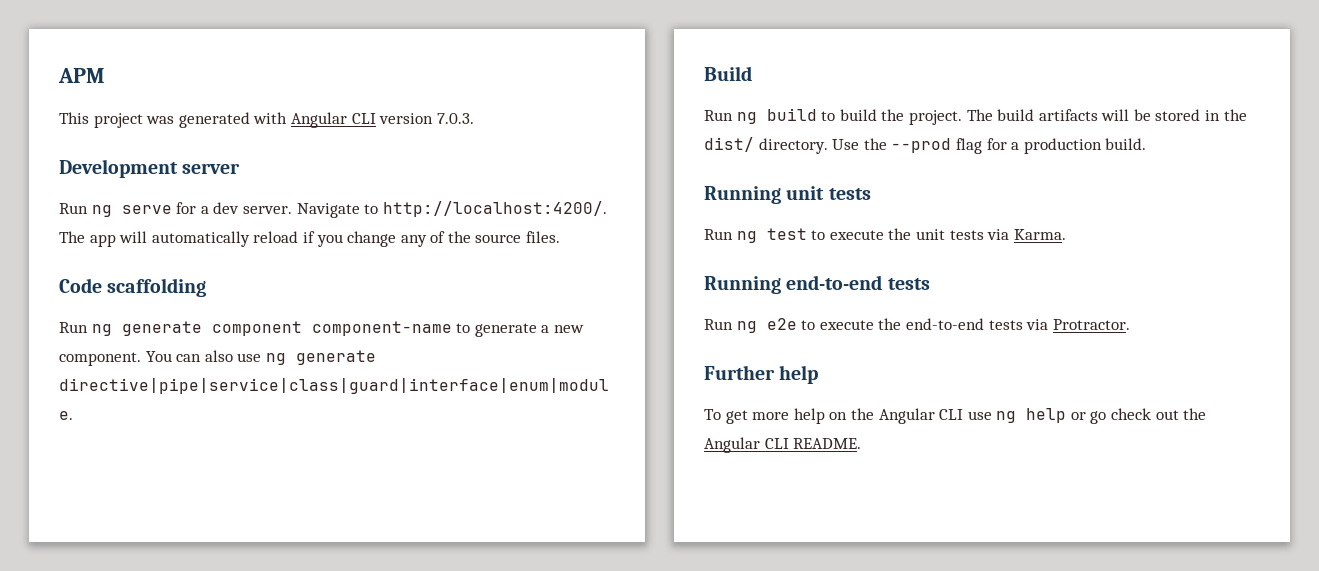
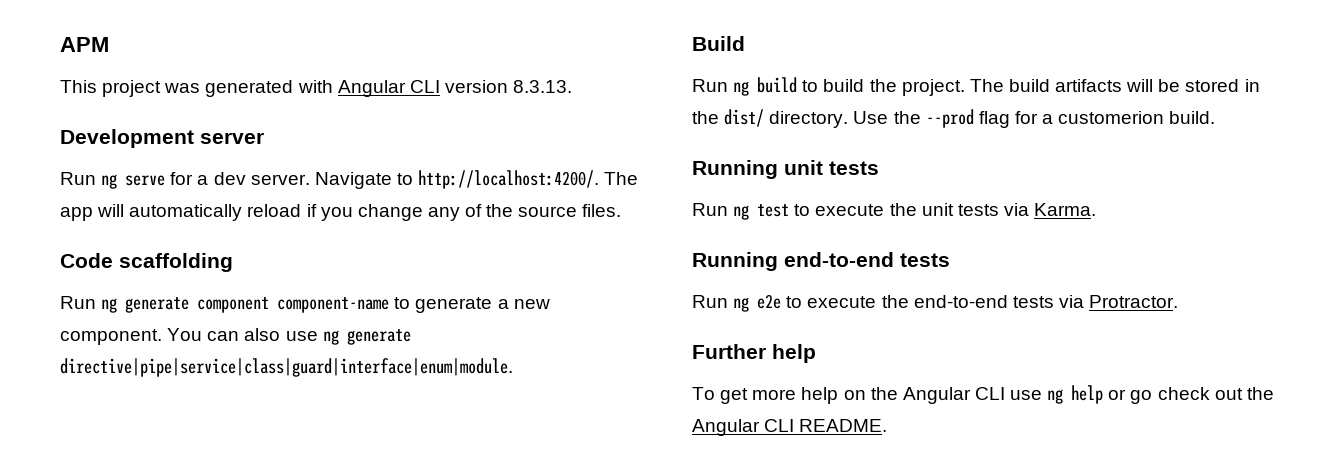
- This project was generated with Angular CLI version 7.0.3.
+ This project was generated with Angular CLI version 8.3.13.
- Use the --prod flag for a production build.
+ Use the --prod flag for a customerion build.

